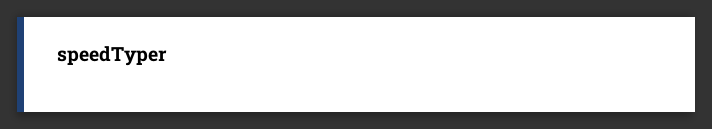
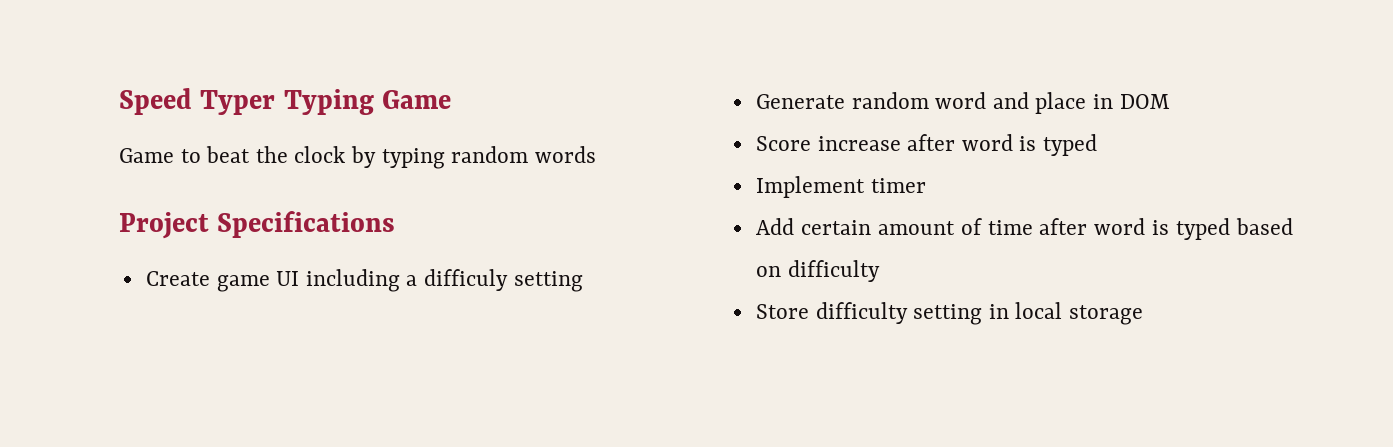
- speedTyper
+ Speed Typer Typing Game
+ Game to beat the clock by typing random words
+ Project Specifications
+ Create game UI including a difficuly setting
+ Generate random word and place in DOM
+ Score increase after word is typed
+ Implement timer
+ Add certain amount of time after word is typed based on difficulty
+ Store difficulty setting in local storage

